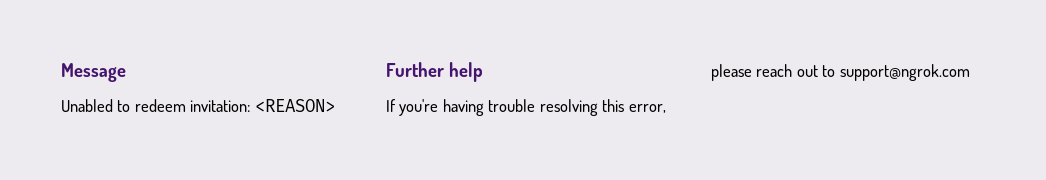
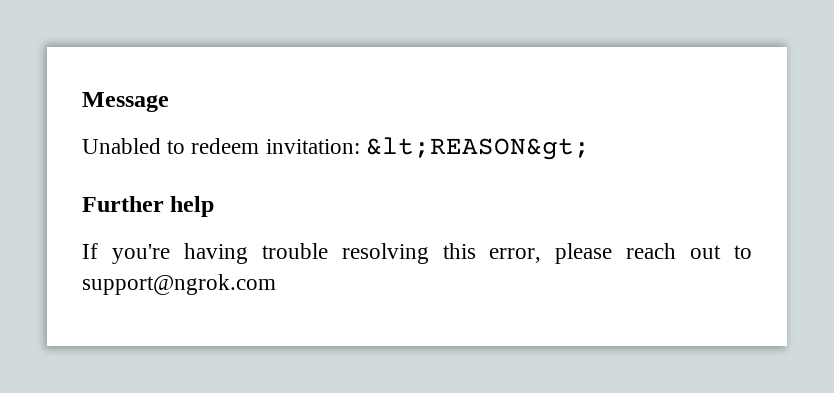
- Unabled to redeem invitation: <REASON>
+ Unabled to redeem invitation: &lt;REASON&gt;

